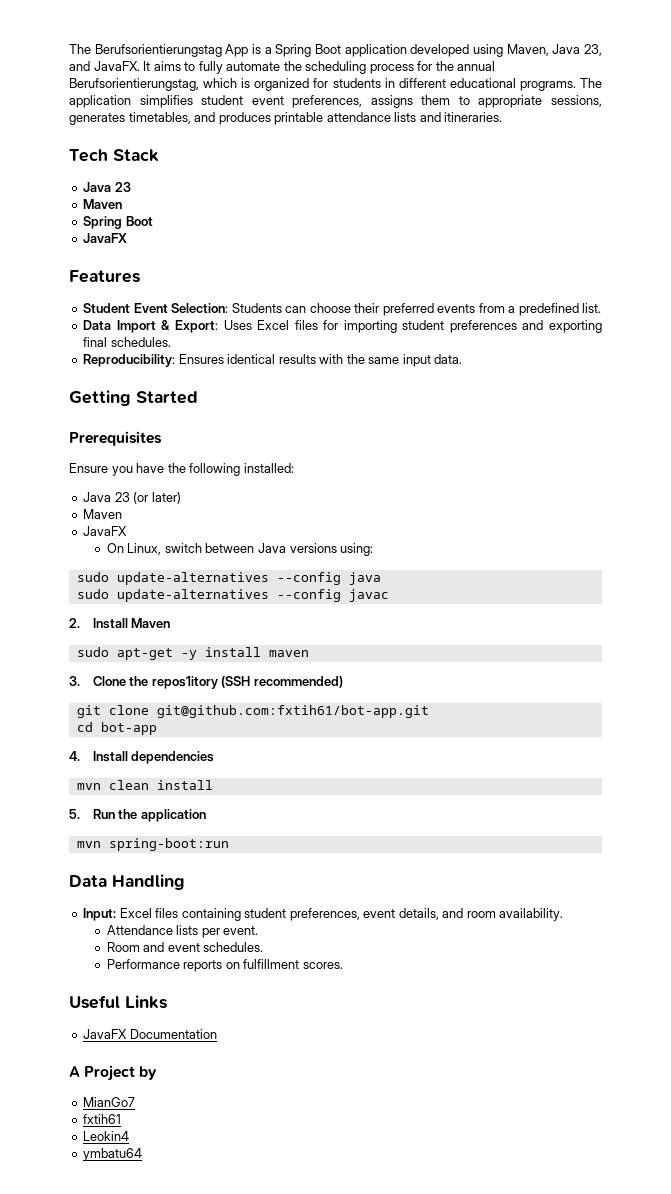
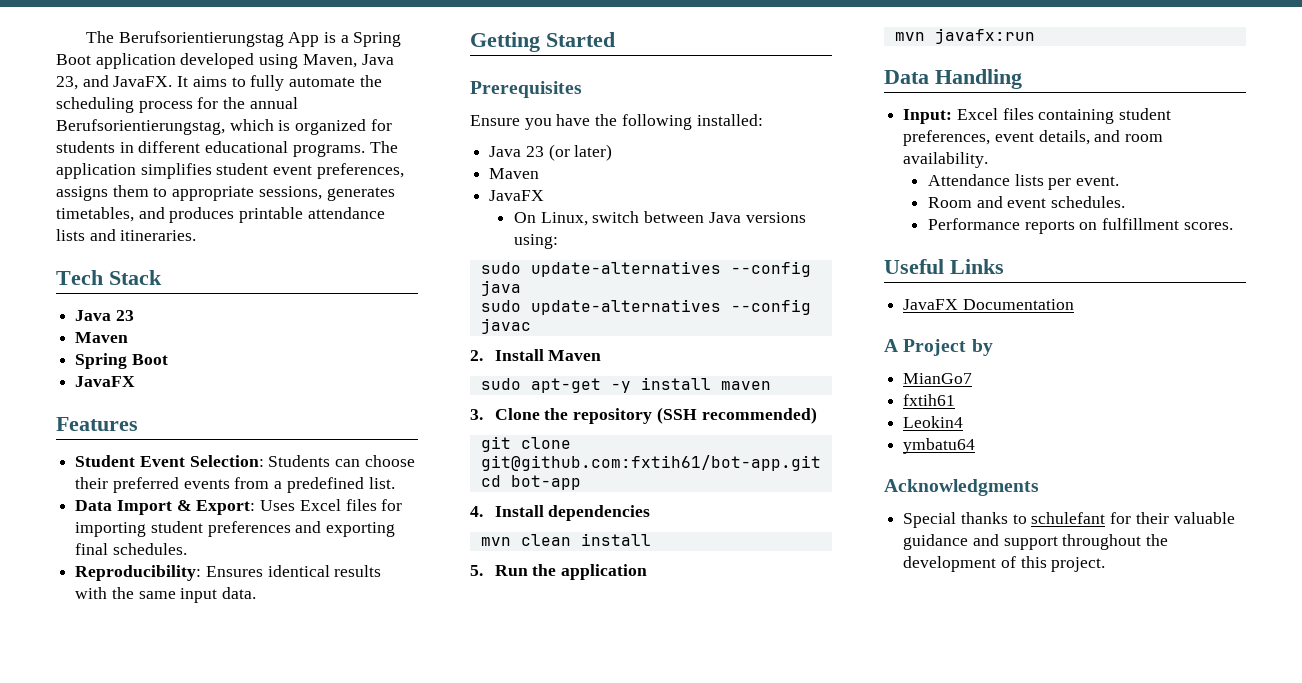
- 3. Clone the repos1itory (SSH recommended)
+ 3. Clone the repository (SSH recommended)
- mvn spring-boot:run
+ mvn javafx:run
+ Acknowledgments
+ Special thanks to schulefant for their valuable guidance and support throughout the development of this project.

